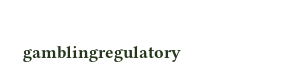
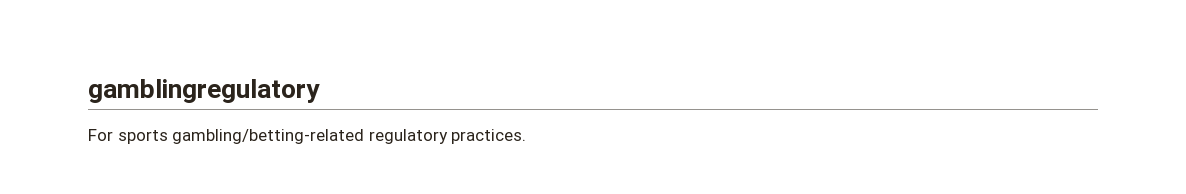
+ For sports gambling/betting-related regulatory practices.

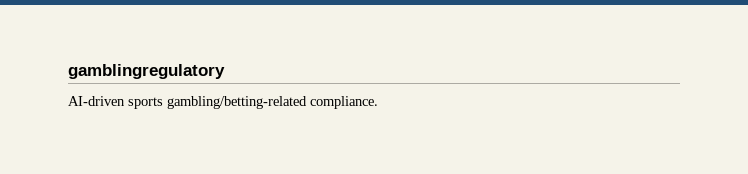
- For sports gambling/betting-related regulatory practices.
+ AI-driven sports gambling/betting-related compliance.

